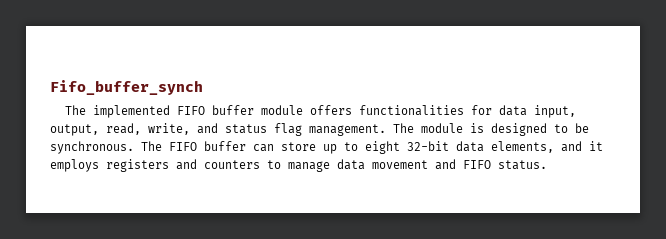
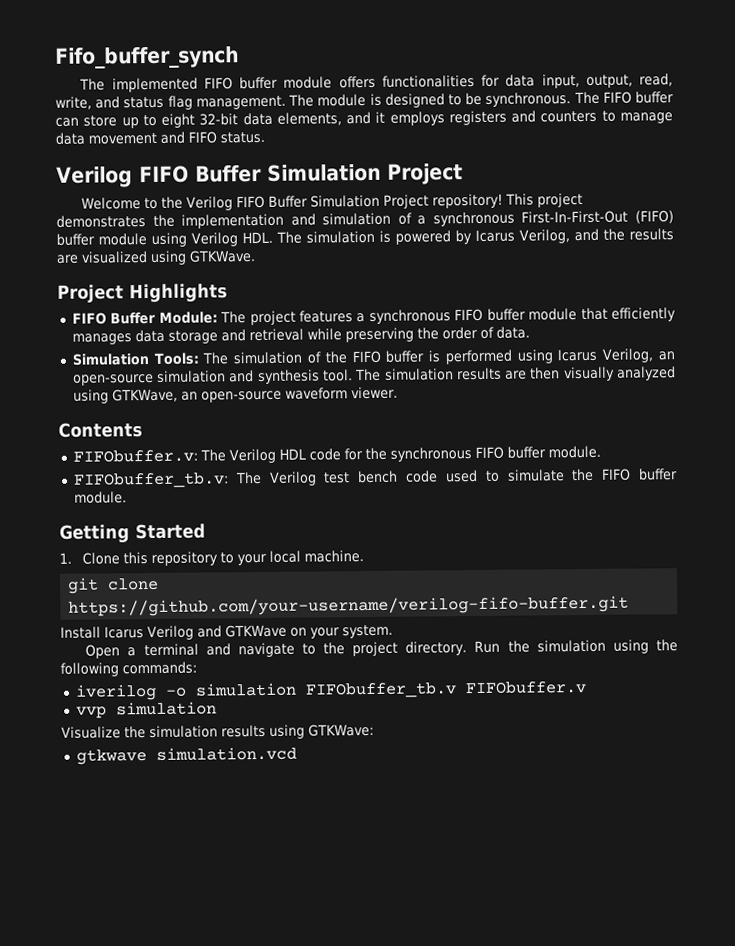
  The FIFO buffer can store up to eight 32-bit data elements, and it employs registers and counters to manage data movement and FIFO status.
+ Verilog FIFO Buffer Simulation Project
+ Welcome to the Verilog FIFO Buffer Simulation Project repository! This project demonstrates the implementation and simulation of a synchronous First-In-First-Out (FIFO) buffer module using Verilog HDL. The simulation is powered by Icarus Verilog, and the results are visualized using GTKWave.
+ Project Highlights
+ FIFO Buffer Module: The project features a synchronous FIFO buffer module that efficiently manages data storage and retrieval while preserving the order of data.
+ Simulation Tools: The simulation of the FIFO buffer is performed using Icarus Verilog, an open-source simulation and synthesis tool. The simulation results are then visually analyzed using GTKWave, an open-source waveform viewer.
+ Contents
+ FIFObuffer.v: The Verilog HDL code for the synchronous FIFO buffer module.
+ FIFObuffer_tb.v: The Verilog test bench code used to simulate the FIFO buffer module.
+ Getting Started
+ 1. Clone this repository to your local machine.
+ git clone https://github.com/your-username/verilog-fifo-buffer.git
+ Install Icarus Verilog and GTKWave on your system.
+ Open a terminal and navigate to the project directory. Run the simulation using the following commands:
+ iverilog -o simulation FIFObuffer_tb.v FIFObuffer.v
+ vvp simulation
+ Visualize the simulation results using GTKWave:
+ gtkwave simulation.vcd

